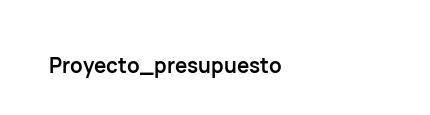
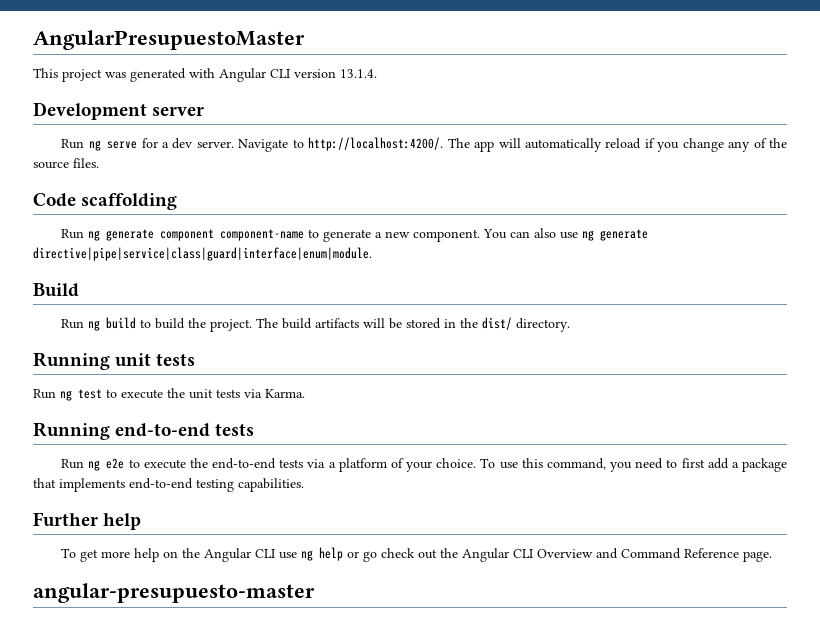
- Proyecto_presupuesto
+ AngularPresupuestoMaster
+ This project was generated with Angular CLI version 13.1.4.
+ Development server
+ Run ng serve for a dev server. Navigate to http://localhost:4200/. The app will automatically reload if you change any of the source files.
+ Code scaffolding
+ Run ng generate component component-name to generate a new component. You can also use ng generate directive|pipe|service|class|guard|interface|enum|module.
+ Build
+ Run ng build to build the project. The build artifacts will be stored in the dist/ directory.
+ Running unit tests
+ Run ng test to execute the unit tests via Karma.
+ Running end-to-end tests
+ Run ng e2e to execute the end-to-end tests via a platform of your choice. To use this command, you need to first add a package that implements end-to-end testing capabilities.
+ Further help
+ To get more help on the Angular CLI use ng help or go check out the Angular CLI Overview and Command Reference page.
+ angular-presupuesto-master

